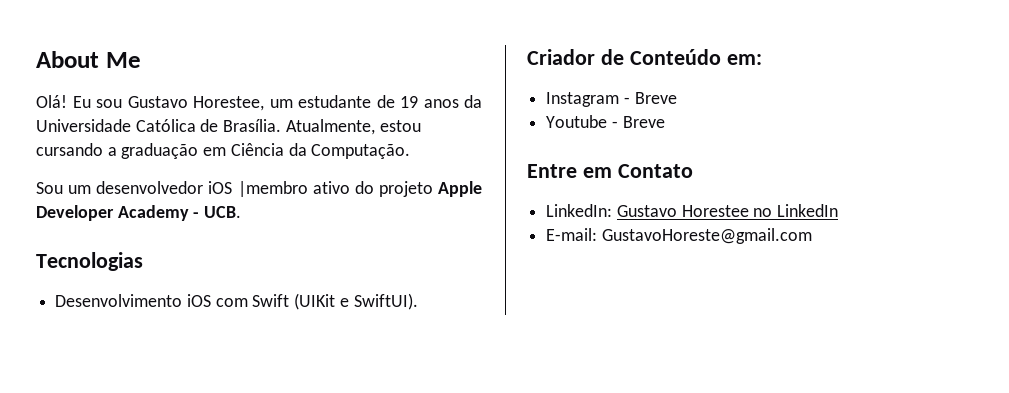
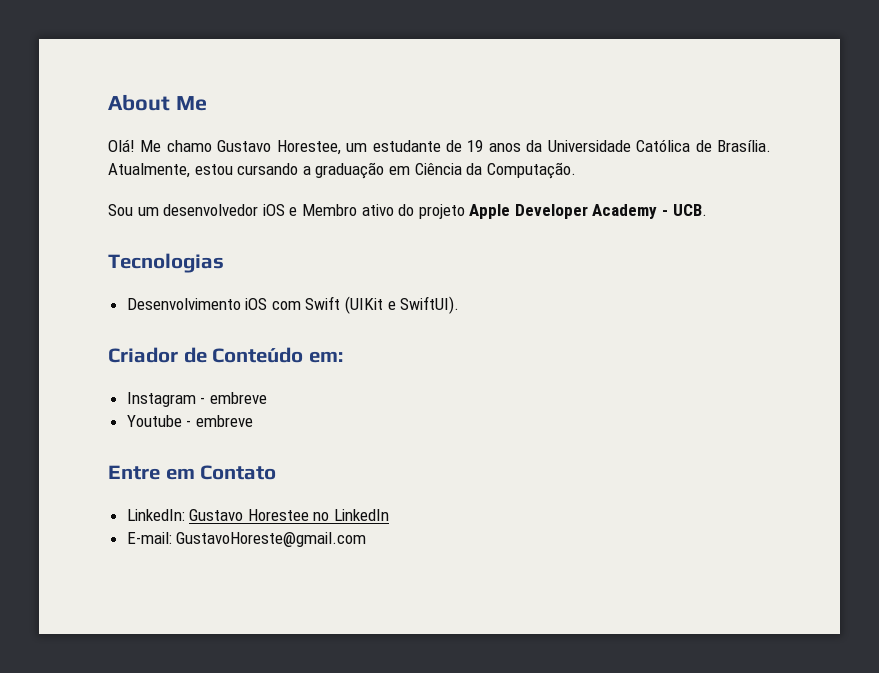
- Eu sou Gustavo Horestee, um estudante de 19 anos da Universidade Católica de Brasília.
+ Me chamo Gustavo Horestee, um estudante de 19 anos da Universidade Católica de Brasília.
- Sou um desenvolvedor iOS |membro ativo do projeto Apple Developer Academy - UCB.
+ Sou um desenvolvedor iOS e Membro ativo do projeto Apple Developer Academy - UCB.
- Instagram - Breve
+ Instagram - embreve
- Youtube - Breve
+ Youtube - embreve

